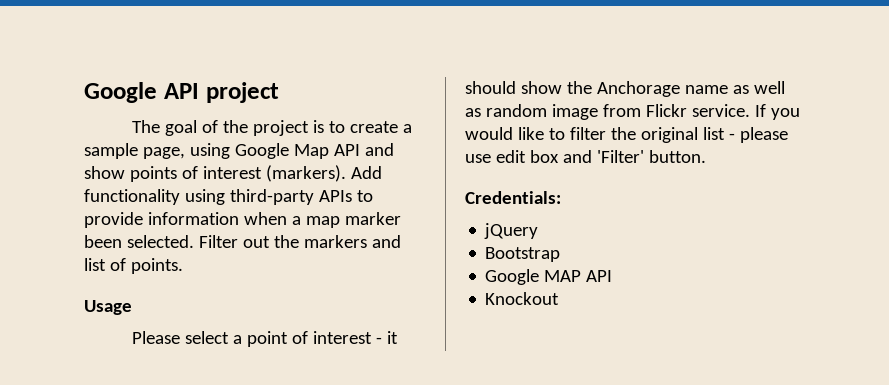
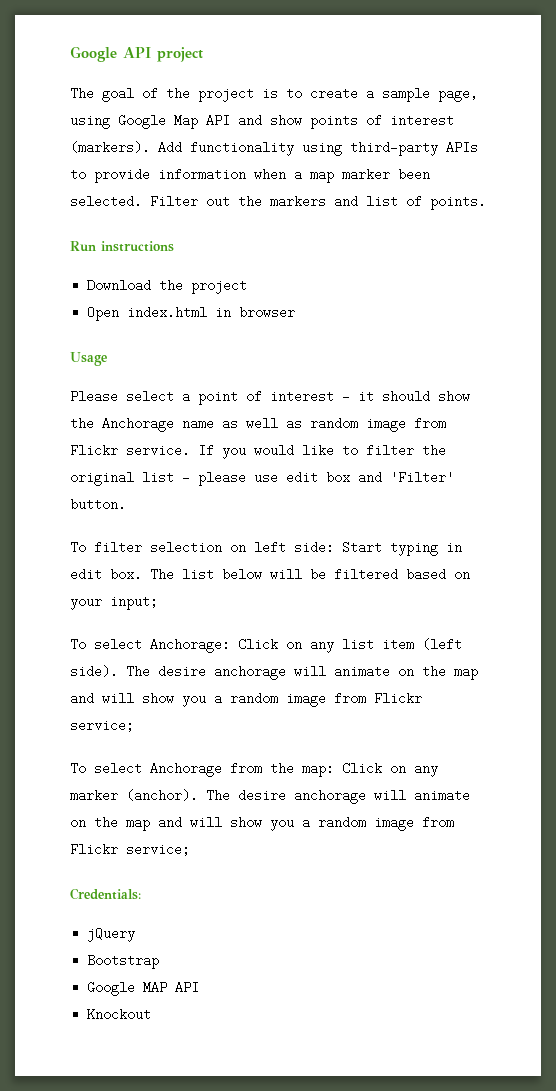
+ Run instructions
+ Download the project
+ Open index.html in browser
+ To filter selection on left side: Start typing in edit box. The list below will be filtered based on your input;
+ To select Anchorage: Click on any list item (left side). The desire anchorage will animate on the map and will show you a random image from Flickr service;
+ To select Anchorage from the map: Click on any marker (anchor). The desire anchorage will animate on the map and will show you a random image from Flickr service;

